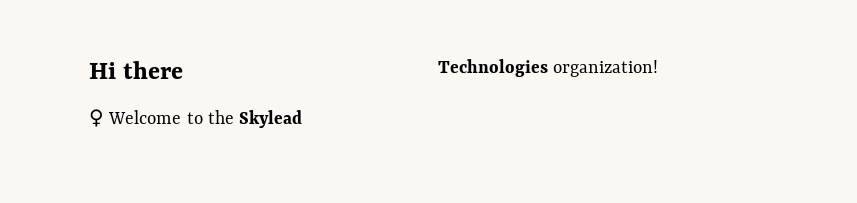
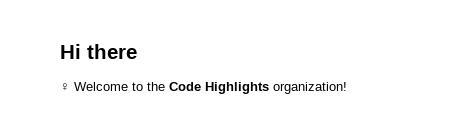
- ♀ Welcome to the Skylead Technologies organization!
+ ♀ Welcome to the Code Highlights organization!

